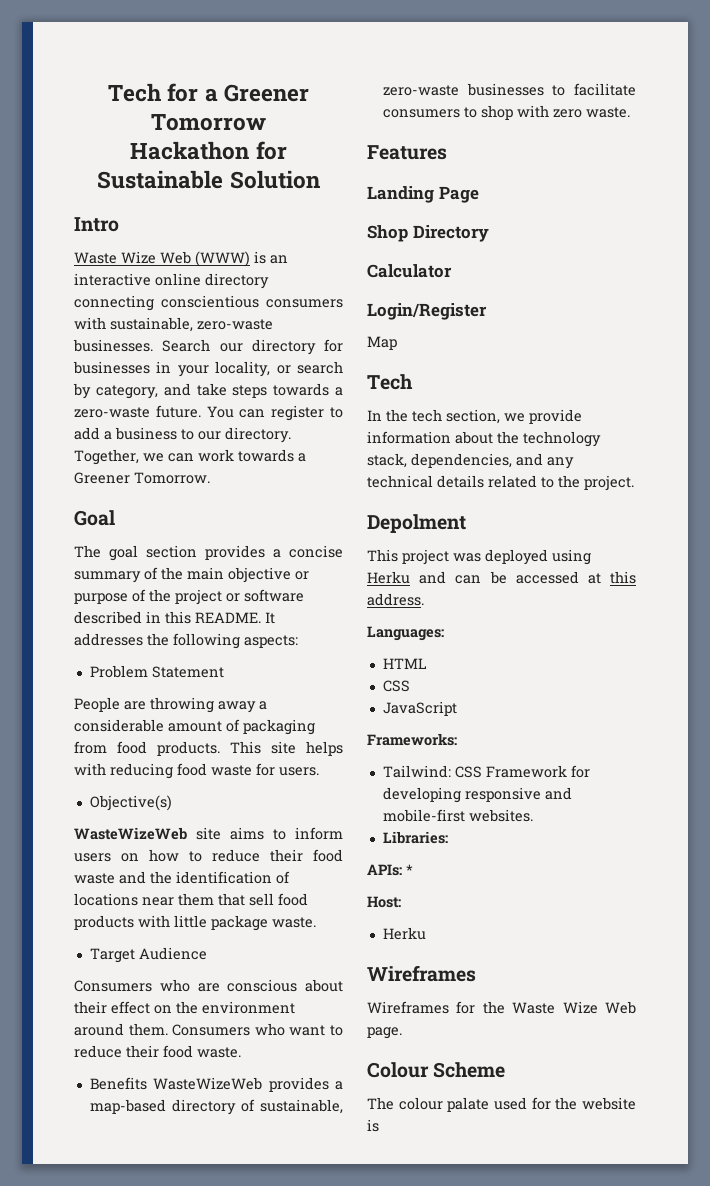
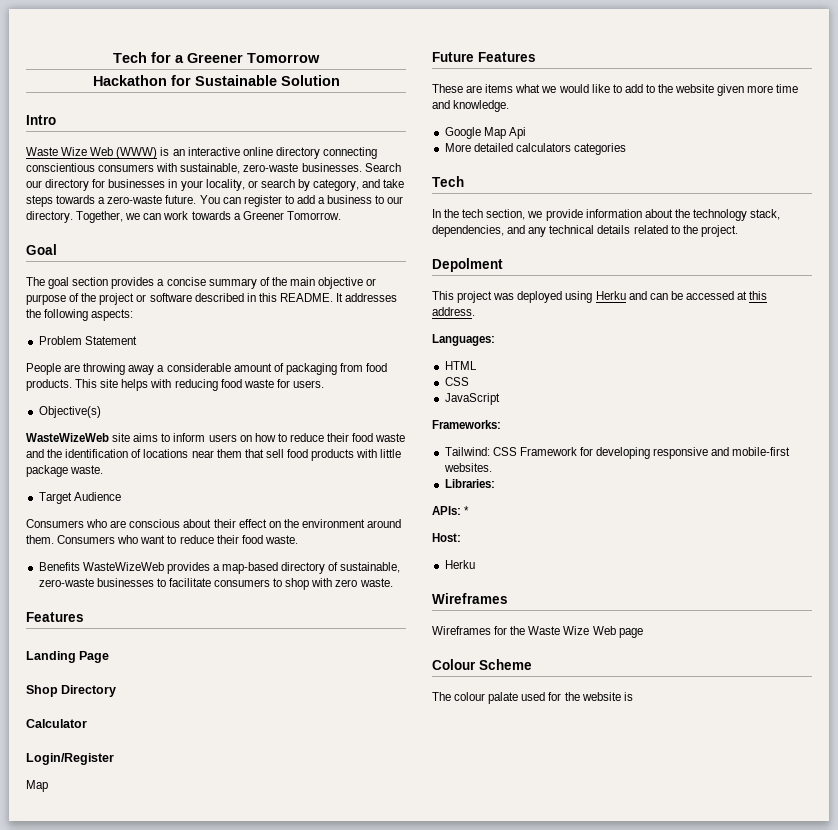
+ Future Features
+ These are items what we would like to add to the website given more time and knowledge.
+ Google Map Api
+ More detailed calculators categories
- Wireframes for the Waste Wize Web page.
+ Wireframes for the Waste Wize Web page

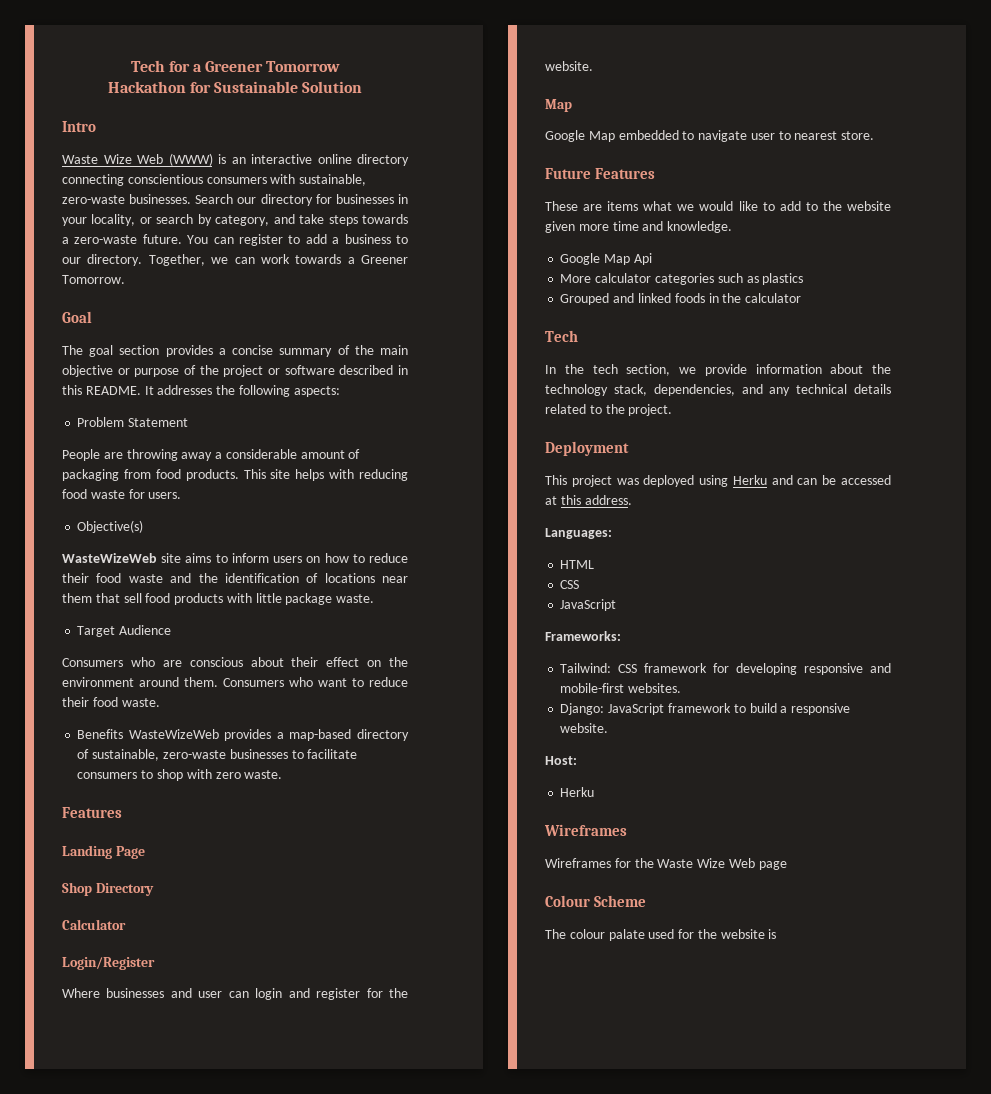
  Login/Register
+ Where businesses and user can login and register for the website.
  Map
+ Google Map embedded to navigate user to nearest store.
- More detailed calculators categories
+ More calculator categories such as plastics
+ Grouped and linked foods in the calculator
- Depolment
+ Deployment
- Tailwind: CSS Framework for developing responsive and mobile-first websites.
+ Tailwind: CSS framework for developing responsive and mobile-first websites.
- Libraries:
- APIs: *
+ Django: JavaScript framework to build a responsive website.

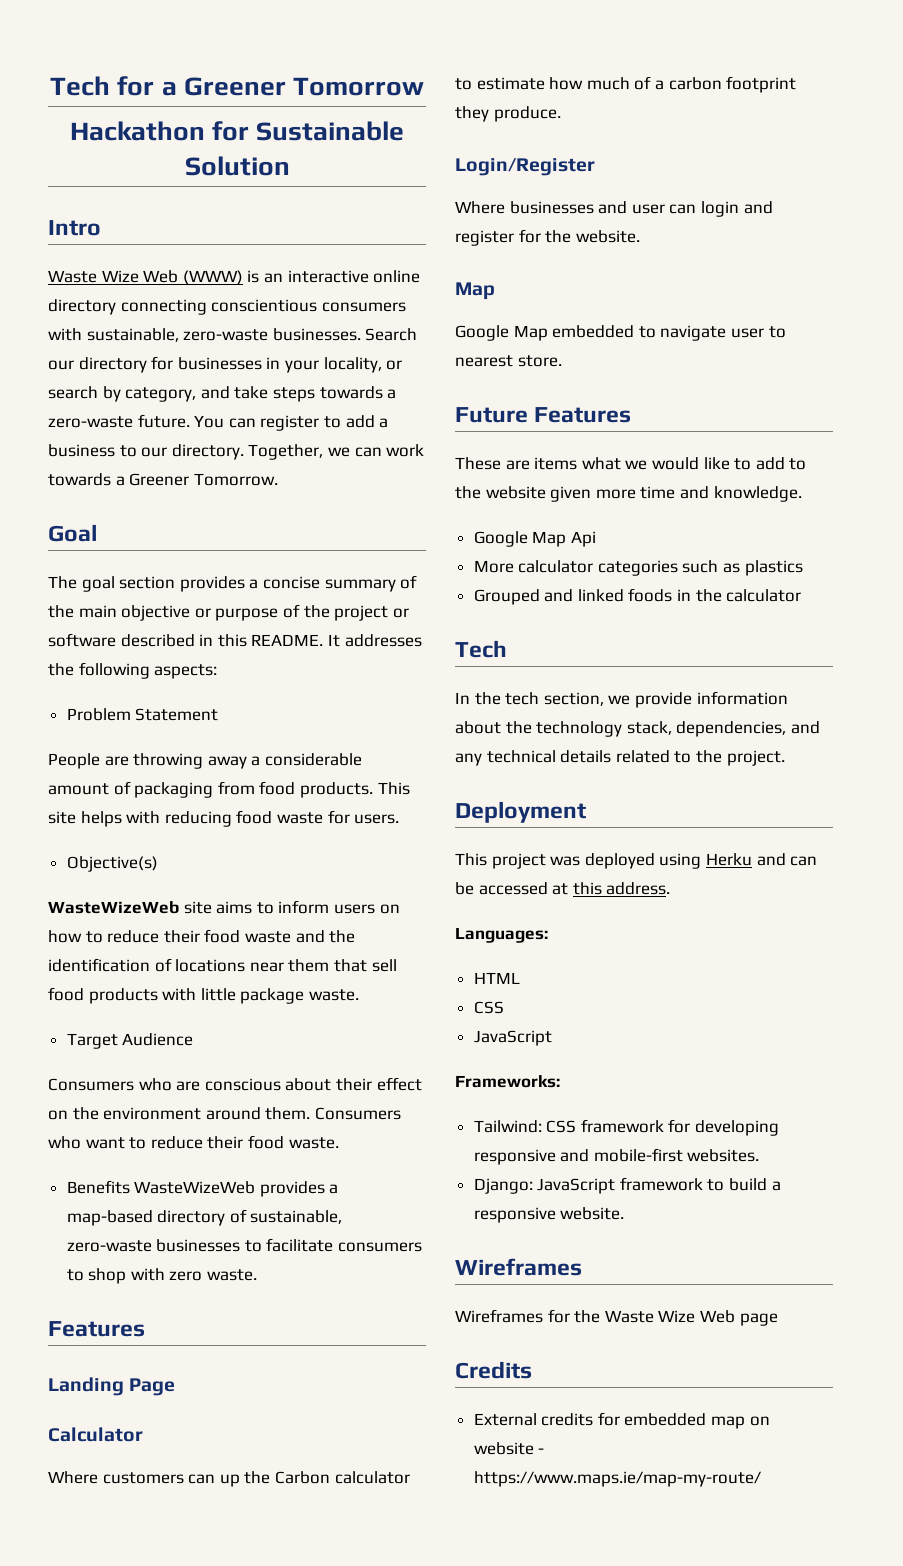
- Shop Directory
  Calculator
+ Where customers can up the Carbon calculator to estimate how much of a carbon footprint they produce.
- Host:
- Herku
- Colour Scheme
- The colour palate used for the website is
+ Credits
+ External credits for embedded map on website - https://www.maps.ie/map-my-route/

